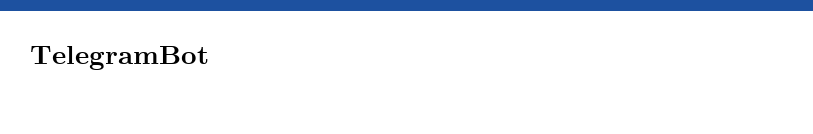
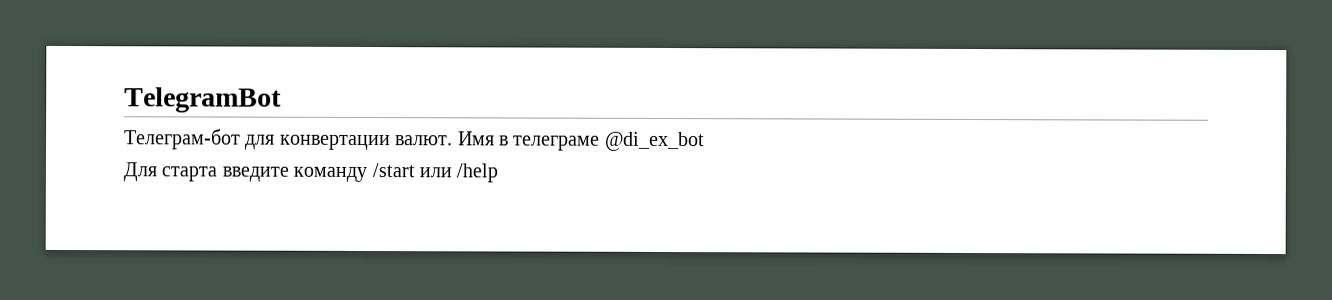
+ Телеграм-бот для конвертации валют. Имя в телеграме @di_ex_bot
+ Для старта введите команду /start или /help

